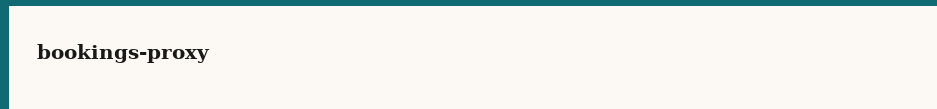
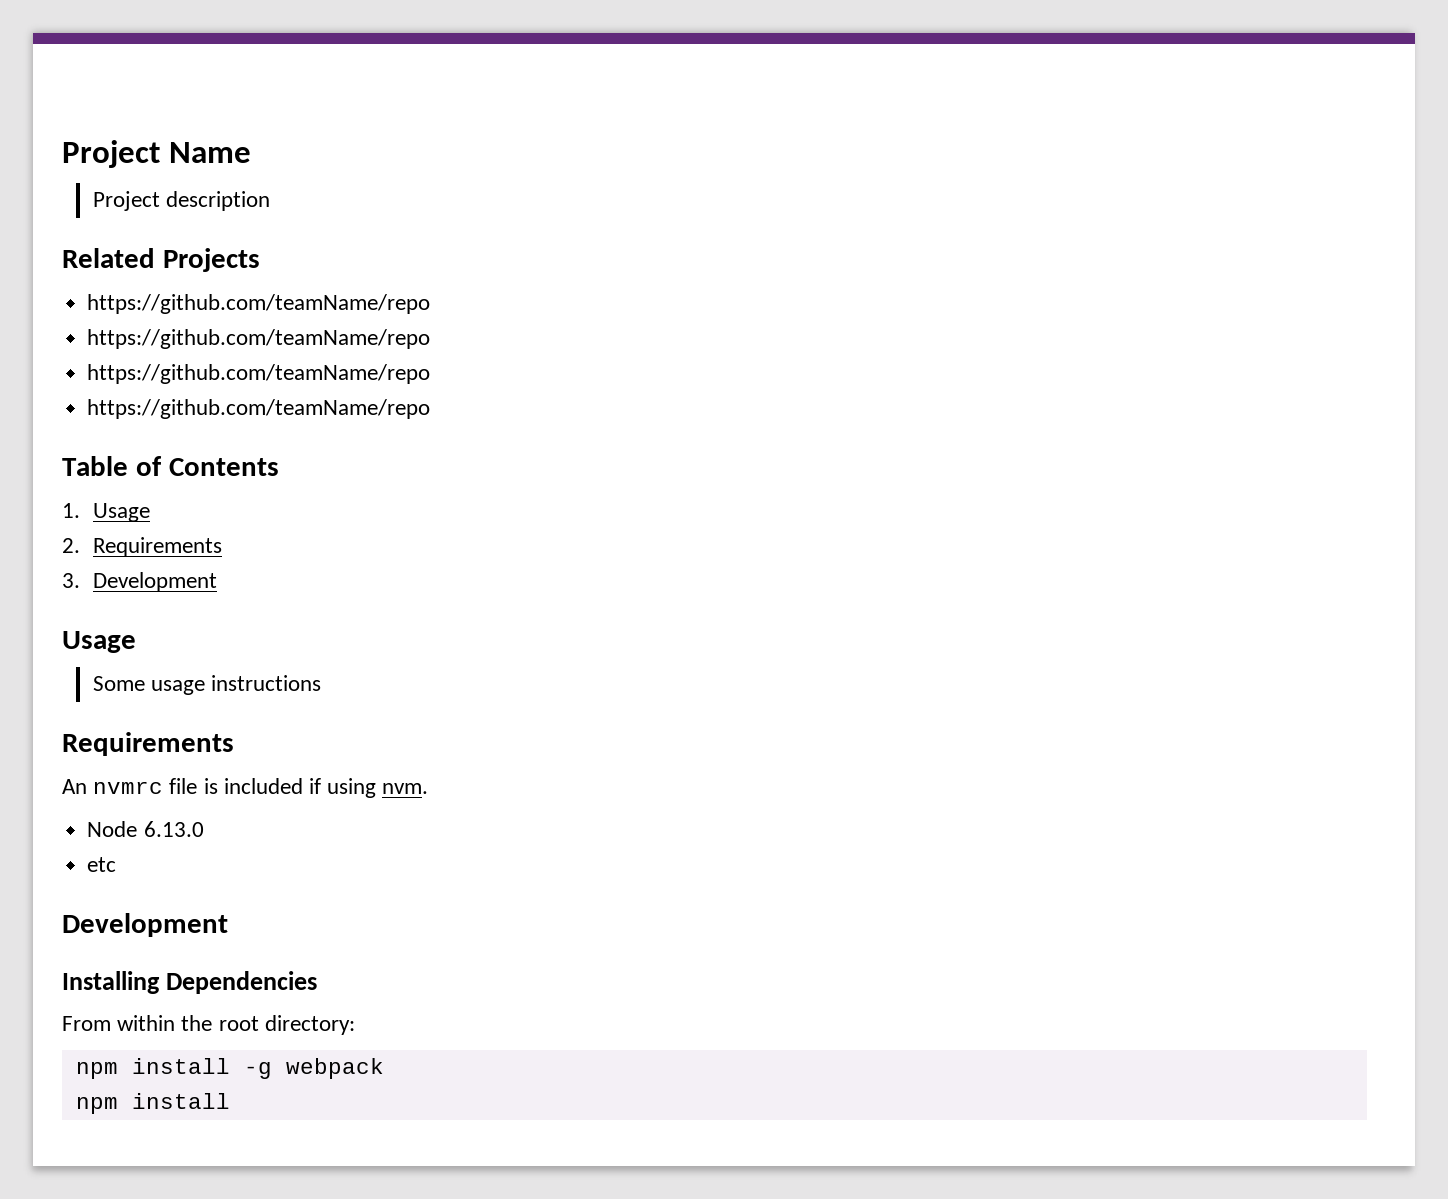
- bookings-proxy
+ Project Name
+ Project description
+ Related Projects
+ https://github.com/teamName/repo
+ https://github.com/teamName/repo
+ https://github.com/teamName/repo
+ https://github.com/teamName/repo
+ Table of Contents
+ 1. Usage
+ 2. Requirements
+ 3. Development
+ Usage
+ Some usage instructions
+ Requirements
+ An nvmrc file is included if using nvm.
+ Node 6.13.0
+ etc
+ Development
+ Installing Dependencies
+ From within the root directory:
+ npm install -g webpack
+ npm install

